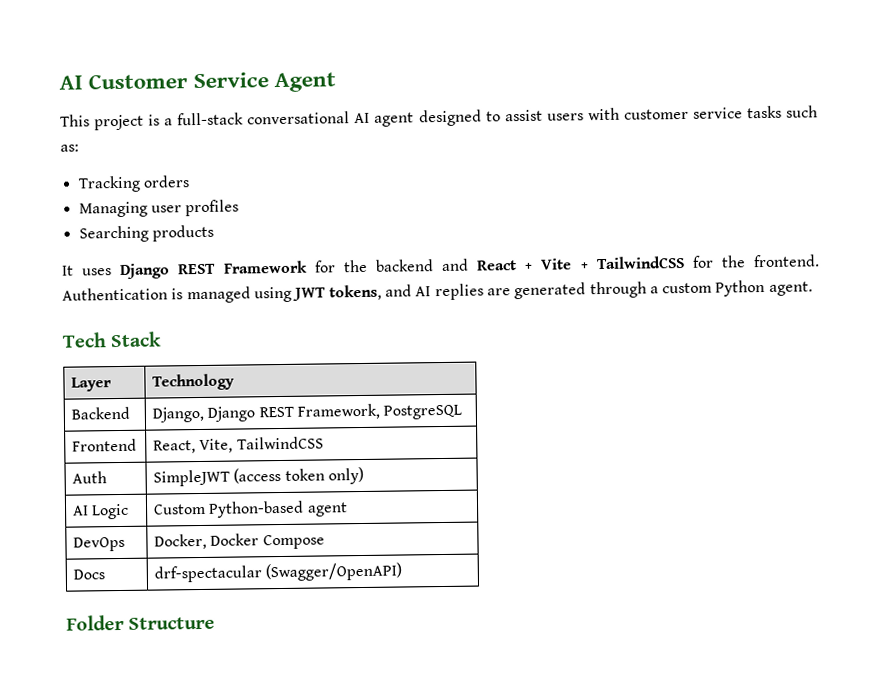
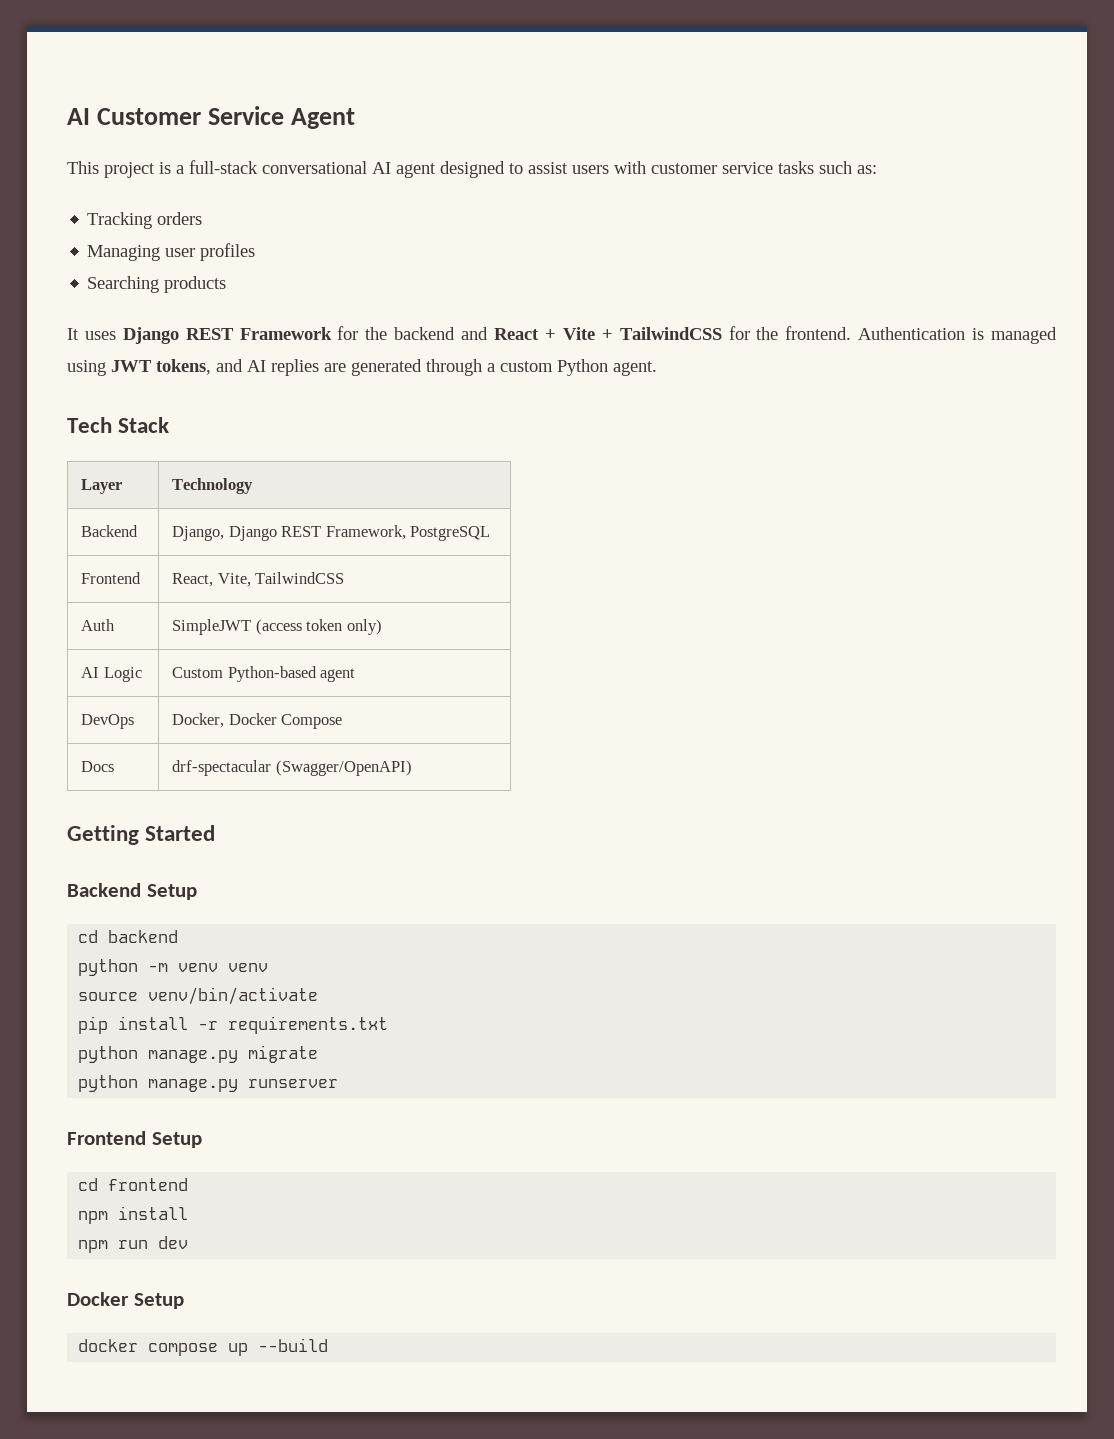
- Folder Structure
+ Getting Started
+ Backend Setup
+ cd backend
+ python -m venv venv
+ source venv/bin/activate
+ pip install -r requirements.txt
+ python manage.py migrate
+ python manage.py runserver
+ Frontend Setup
+ cd frontend
+ npm install
+ npm run dev
+ Docker Setup
+ docker compose up --build

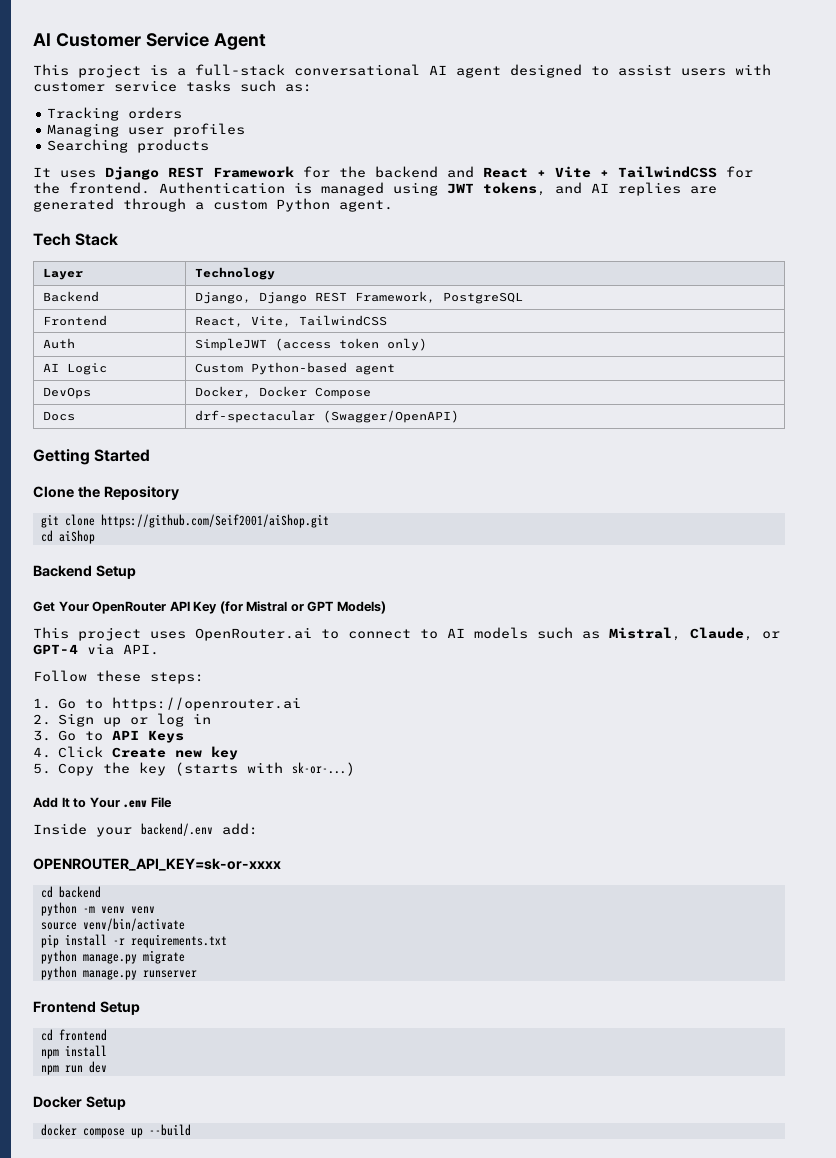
+ Clone the Repository
+ git clone https://github.com/Seif2001/aiShop.git
+ cd aiShop
  Backend Setup
+ Get Your OpenRouter API Key (for Mistral or GPT Models)
+ This project uses OpenRouter.ai to connect to AI models such as Mistral, Claude, or GPT-4 via API.
+ Follow these steps:
+ 1. Go to https://openrouter.ai
+ 2. Sign up or log in
+ 3. Go to API Keys
+ 4. Click Create new key
+ 5. Copy the key (starts with sk-or-...)
+ Add It to Your .env File
+ Inside your backend/.env add:
+ OPENROUTER_API_KEY=sk-or-xxxx

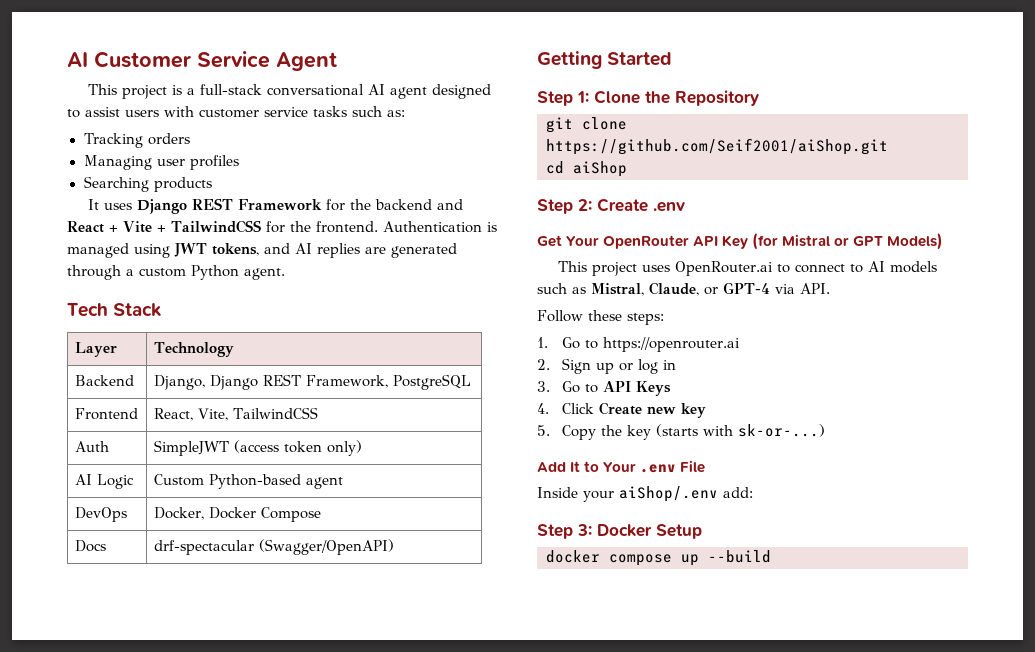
- Clone the Repository
+ Step 1: Clone the Repository
- Backend Setup
+ Step 2: Create .env
- Inside your backend/.env add:
+ Inside your aiShop/.env add:
- OPENROUTER_API_KEY=sk-or-xxxx
- cd backend
- python -m venv venv
- source venv/bin/activate
- pip install -r requirements.txt
- python manage.py migrate
- python manage.py runserver
- Frontend Setup
- cd frontend
- npm install
- npm run dev
- Docker Setup
+ Step 3: Docker Setup

